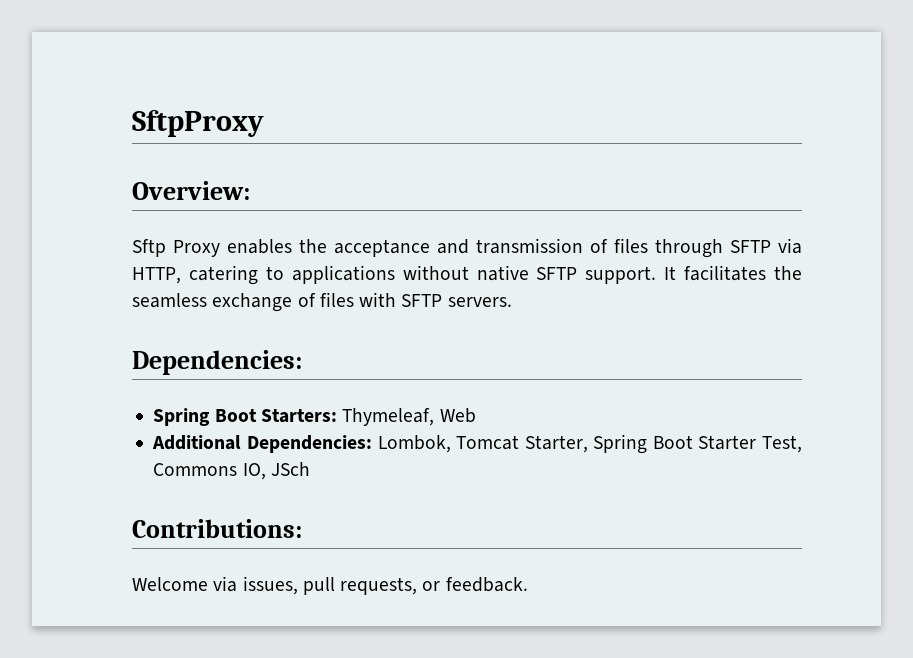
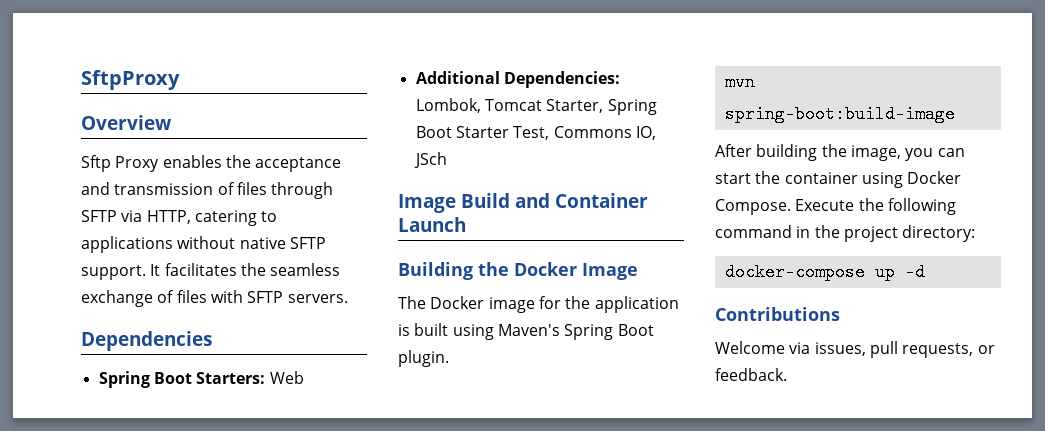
- Overview:
+ Overview
  It facilitates the seamless exchange of files with SFTP servers.
- Dependencies:
+ Dependencies
- Spring Boot Starters: Thymeleaf, Web
+ Spring Boot Starters: Web
- Contributions:
+ Image Build and Container Launch
+ Building the Docker Image
+ The Docker image for the application is built using Maven's Spring Boot plugin.
+ mvn spring-boot:build-image
+ After building the image, you can start the container using Docker Compose. Execute the following command in the project directory:
+ docker-compose up -d
+ Contributions

